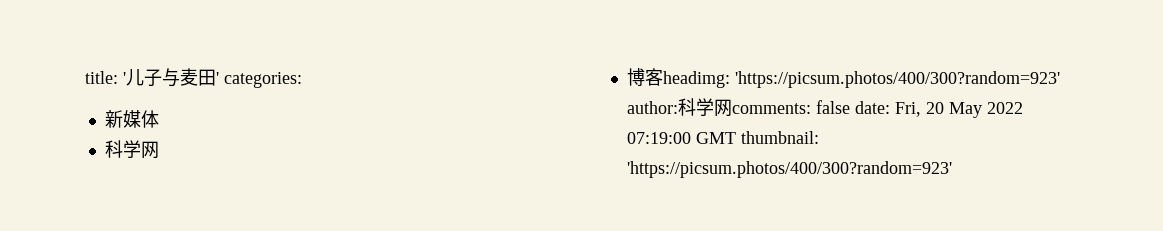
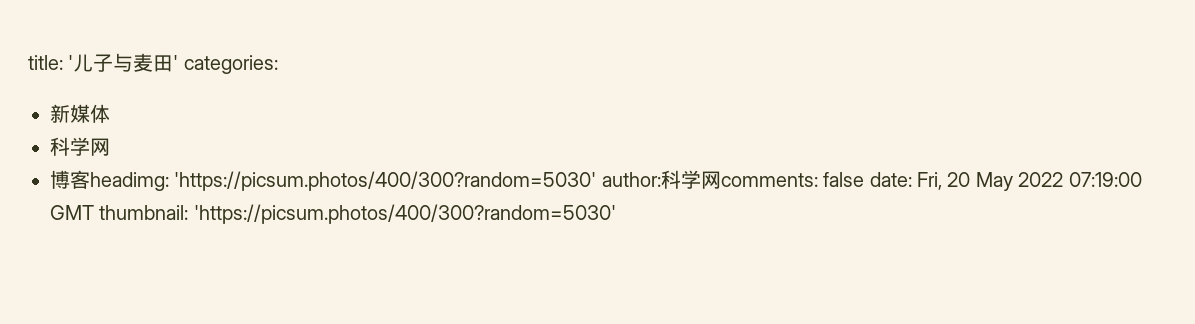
- 博客headimg: 'https://picsum.photos/400/300?random=923' author:科学网comments: false date: Fri, 20 May 2022 07:19:00 GMT thumbnail: 'https://picsum.photos/400/300?random=923'
+ 博客headimg: 'https://picsum.photos/400/300?random=5030' author:科学网comments: false date: Fri, 20 May 2022 07:19:00 GMT thumbnail: 'https://picsum.photos/400/300?random=5030'

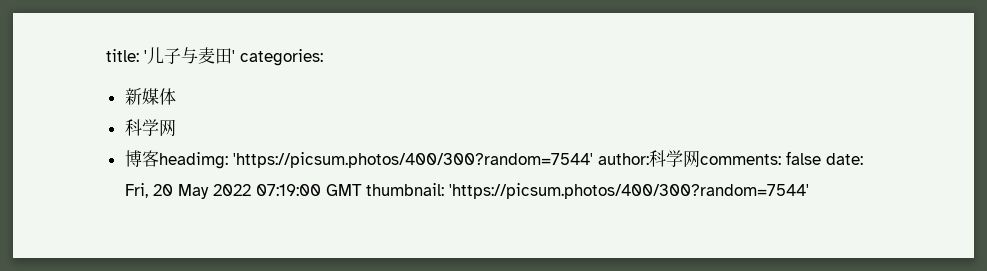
- 博客headimg: 'https://picsum.photos/400/300?random=5030' author:科学网comments: false date: Fri, 20 May 2022 07:19:00 GMT thumbnail: 'https://picsum.photos/400/300?random=5030'
+ 博客headimg: 'https://picsum.photos/400/300?random=7544' author:科学网comments: false date: Fri, 20 May 2022 07:19:00 GMT thumbnail: 'https://picsum.photos/400/300?random=7544'

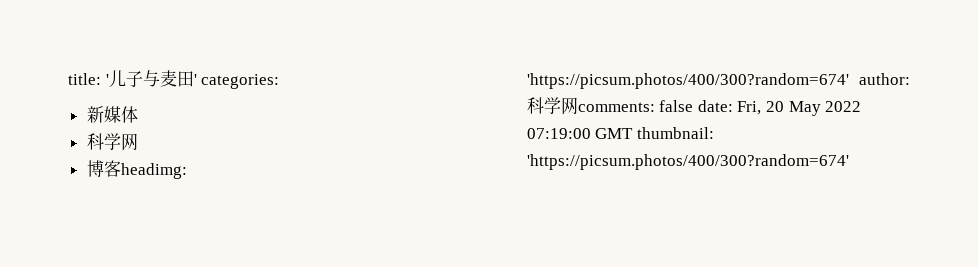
- 博客headimg: 'https://picsum.photos/400/300?random=7544' author:科学网comments: false date: Fri, 20 May 2022 07:19:00 GMT thumbnail: 'https://picsum.photos/400/300?random=7544'
+ 博客headimg: 'https://picsum.photos/400/300?random=674' author:科学网comments: false date: Fri, 20 May 2022 07:19:00 GMT thumbnail: 'https://picsum.photos/400/300?random=674'

